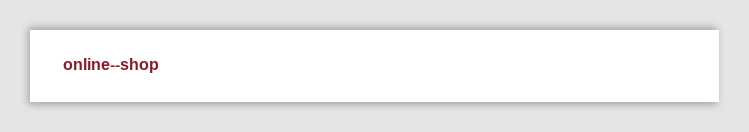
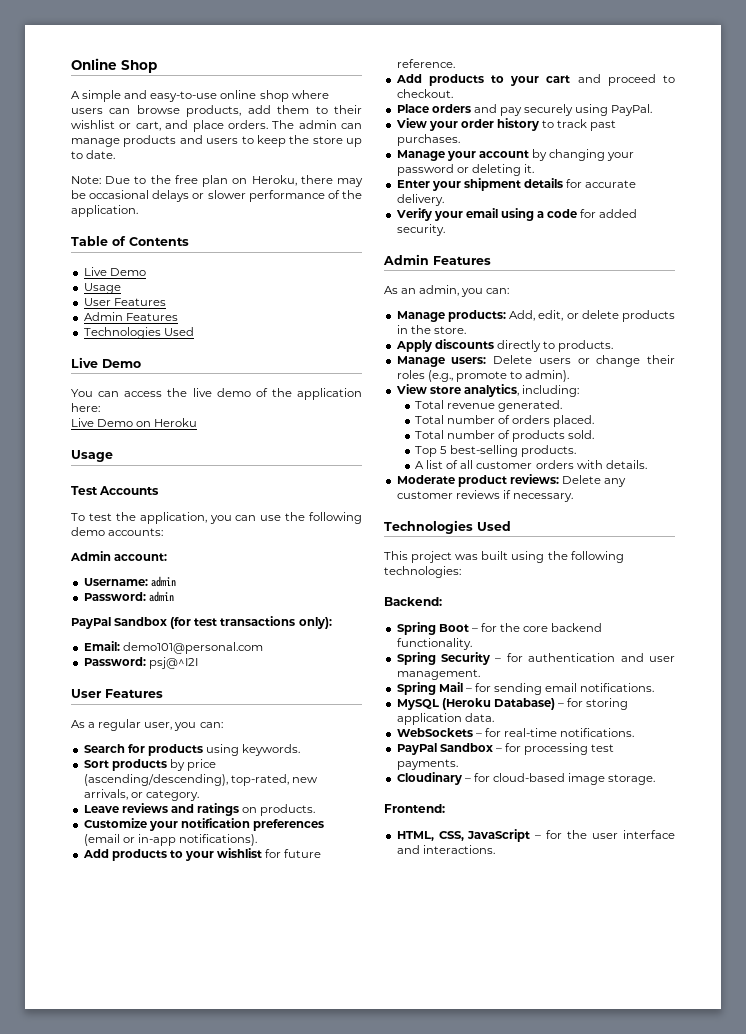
- online--shop
+ Online Shop
+ A simple and easy-to-use online shop where users can browse products, add them to their wishlist or cart, and place orders. The admin can manage products and users to keep the store up to date.
+ Note: Due to the free plan on Heroku, there may be occasional delays or slower performance of the application.
+ Table of Contents
+ Live Demo
+ Usage
+ User Features
+ Admin Features
+ Technologies Used
+ Live Demo
+ You can access the live demo of the application here:
+ Live Demo on Heroku
+ Usage
+ Test Accounts
+ To test the application, you can use the following demo accounts:
+ Admin account:
+ Username: admin
+ Password: admin
+ PayPal Sandbox (for test transactions only):
+ Email: demo101@personal.com
+ Password: psj@^I2I
+ User Features
+ As a regular user, you can:
+ Search for products using keywords.
+ Sort products by price (ascending/descending), top-rated, new arrivals, or category.
+ Leave reviews and ratings on products.
+ Customize your notification preferences (email or in-app notifications).
+ Add products to your wishlist for future reference.
+ Add products to your cart and proceed to checkout.
+ Place orders and pay securely using PayPal.
+ View your order history to track past purchases.
+ Manage your account by changing your password or deleting it.
+ Enter your shipment details for accurate delivery.
+ Verify your email using a code for added security.
+ Admin Features
+ As an admin, you can:
+ Manage products: Add, edit, or delete products in the store.
+ Apply discounts directly to products.
+ Manage users: Delete users or change their roles (e.g., promote to admin).
+ View store analytics, including:
+ Total revenue generated.
+ Total number of orders placed.
+ Total number of products sold.
+ Top 5 best-selling products.
+ A list of all customer orders with details.
+ Moderate product reviews: Delete any customer reviews if necessary.
+ Technologies Used
+ This project was built using the following technologies:
+ Backend:
+ Spring Boot – for the core backend functionality.
+ Spring Security – for authentication and user management.
+ Spring Mail – for sending email notifications.
+ MySQL (Heroku Database) – for storing application data.
+ WebSockets – for real-time notifications.
+ PayPal Sandbox – for processing test payments.
+ Cloudinary – for cloud-based image storage.
+ Frontend:
+ HTML, CSS, JavaScript – for the user interface and interactions.

